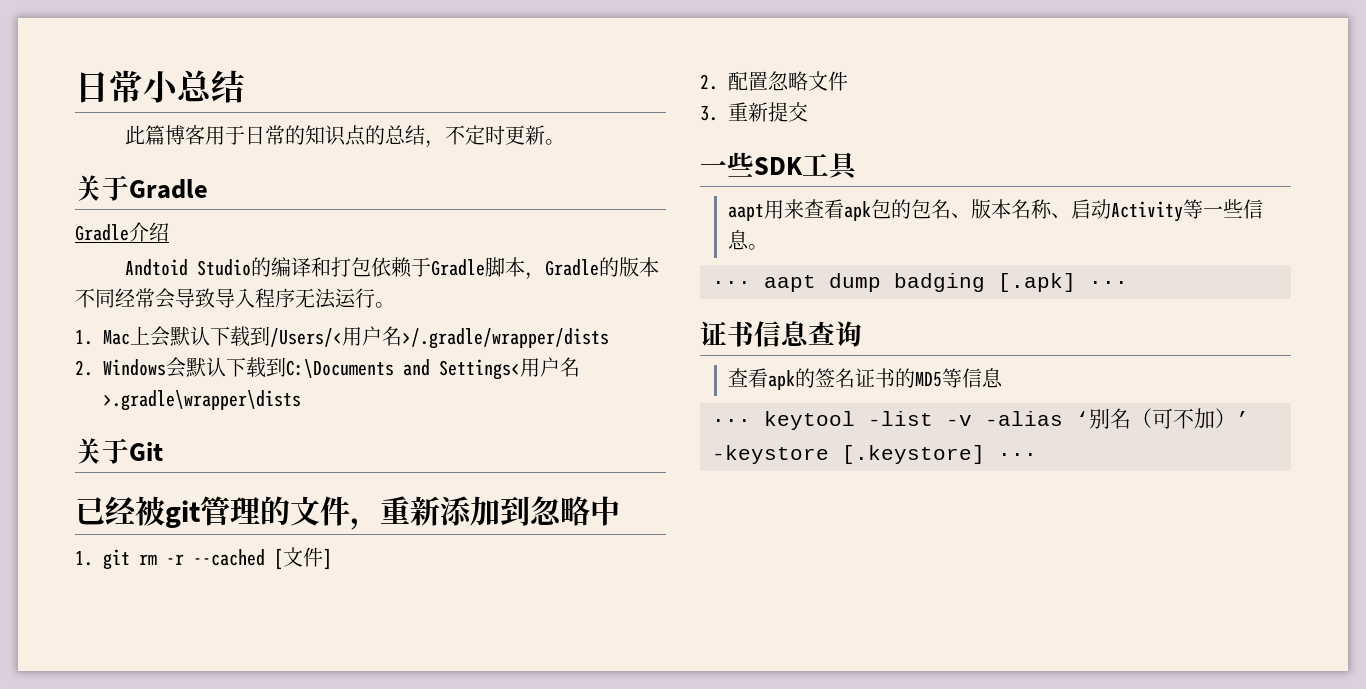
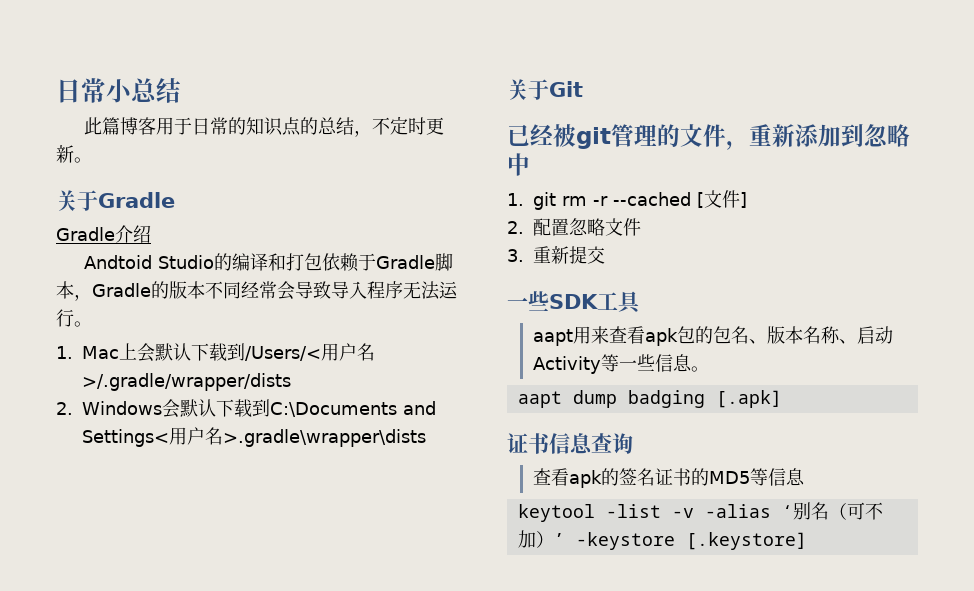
- ··· aapt dump badging [.apk] ···
+ aapt dump badging [.apk]
- ··· keytool -list -v -alias ‘别名（可不加）’ -keystore [.keystore] ···
+ keytool -list -v -alias ‘别名（可不加）’ -keystore [.keystore]

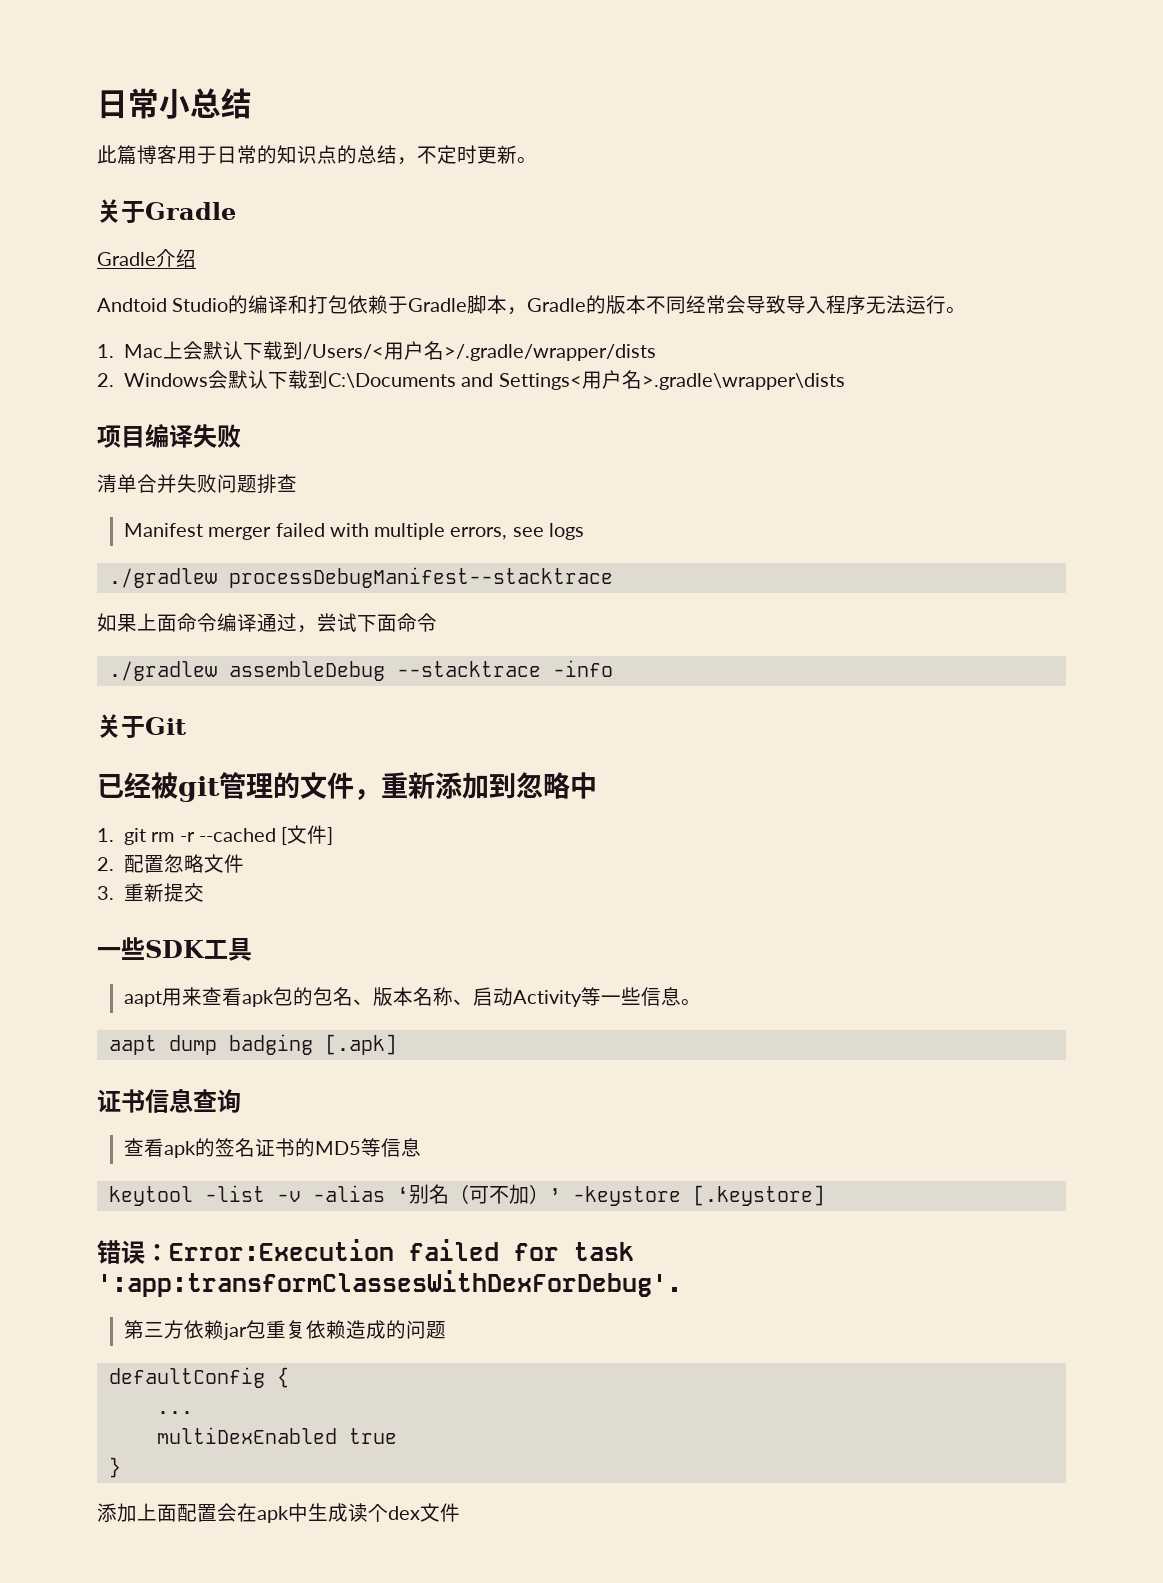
+ 项目编译失败
+ 清单合并失败问题排查
+ Manifest merger failed with multiple errors, see logs
+ ./gradlew processDebugManifest--stacktrace
+ 如果上面命令编译通过，尝试下面命令
+ ./gradlew assembleDebug --stacktrace -info
+ 错误：Error:Execution failed for task ':app:transformClassesWithDexForDebug'.
+ 第三方依赖jar包重复依赖造成的问题
+ defaultConfig {
+ ...
+ multiDexEnabled true
+ }
+ 添加上面配置会在apk中生成读个dex文件

